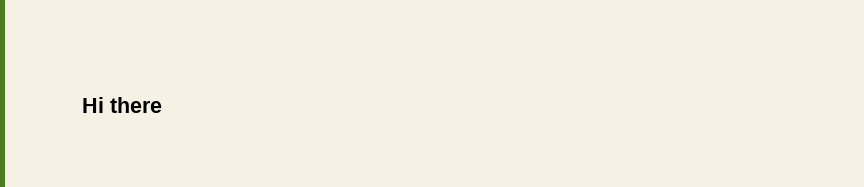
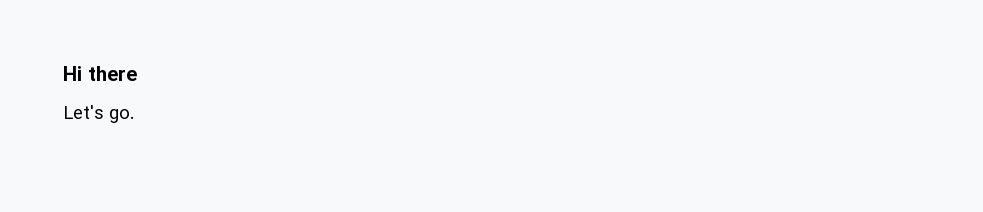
+ Let's go.

